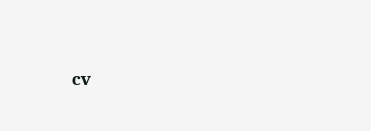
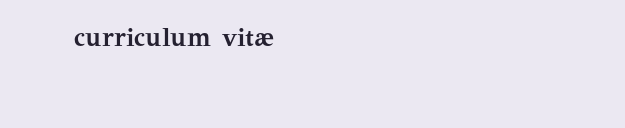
- cv
+ curriculum vitæ

